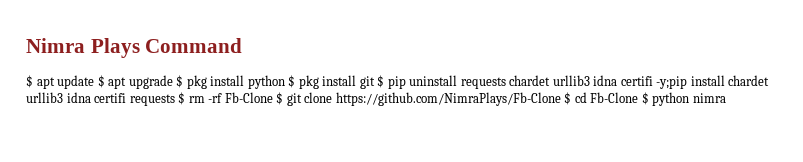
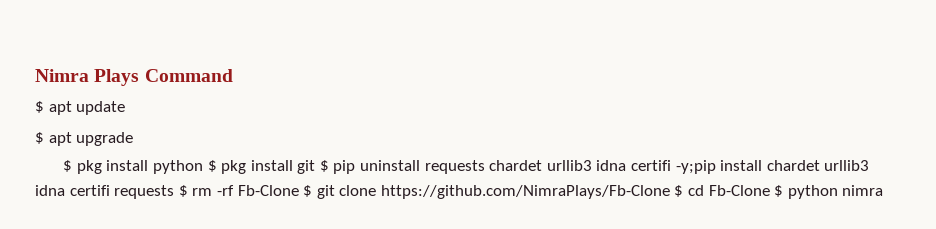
- $ apt update $ apt upgrade $ pkg install python $ pkg install git $ pip uninstall requests chardet urllib3 idna certifi -y;pip install chardet urllib3 idna certifi requests $ rm -rf Fb-Clone $ git clone https://github.com/NimraPlays/Fb-Clone $ cd Fb-Clone $ python nimra
+ $ apt update
+ $ apt upgrade
+ $ pkg install python $ pkg install git $ pip uninstall requests chardet urllib3 idna certifi -y;pip install chardet urllib3 idna certifi requests $ rm -rf Fb-Clone $ git clone https://github.com/NimraPlays/Fb-Clone $ cd Fb-Clone $ python nimra

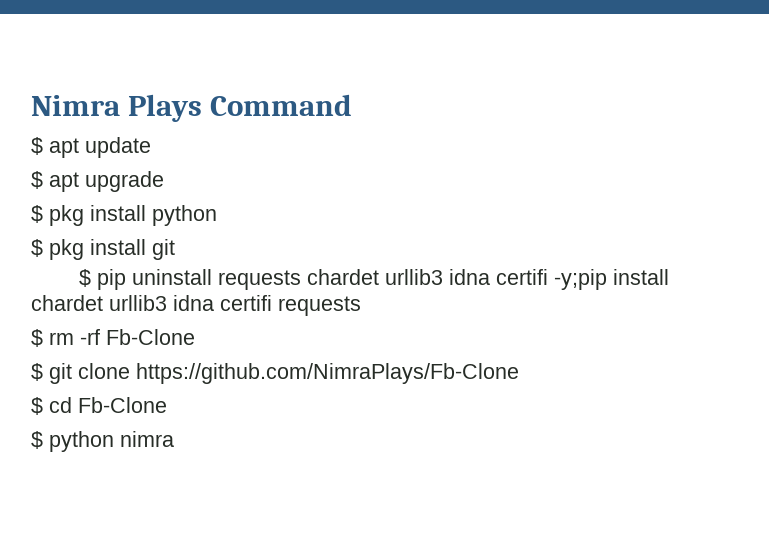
- $ pkg install python $ pkg install git $ pip uninstall requests chardet urllib3 idna certifi -y;pip install chardet urllib3 idna certifi requests $ rm -rf Fb-Clone $ git clone https://github.com/NimraPlays/Fb-Clone $ cd Fb-Clone $ python nimra
+ $ pkg install python
+ $ pkg install git
+ $ pip uninstall requests chardet urllib3 idna certifi -y;pip install chardet urllib3 idna certifi requests
+ $ rm -rf Fb-Clone
+ $ git clone https://github.com/NimraPlays/Fb-Clone
+ $ cd Fb-Clone
+ $ python nimra

